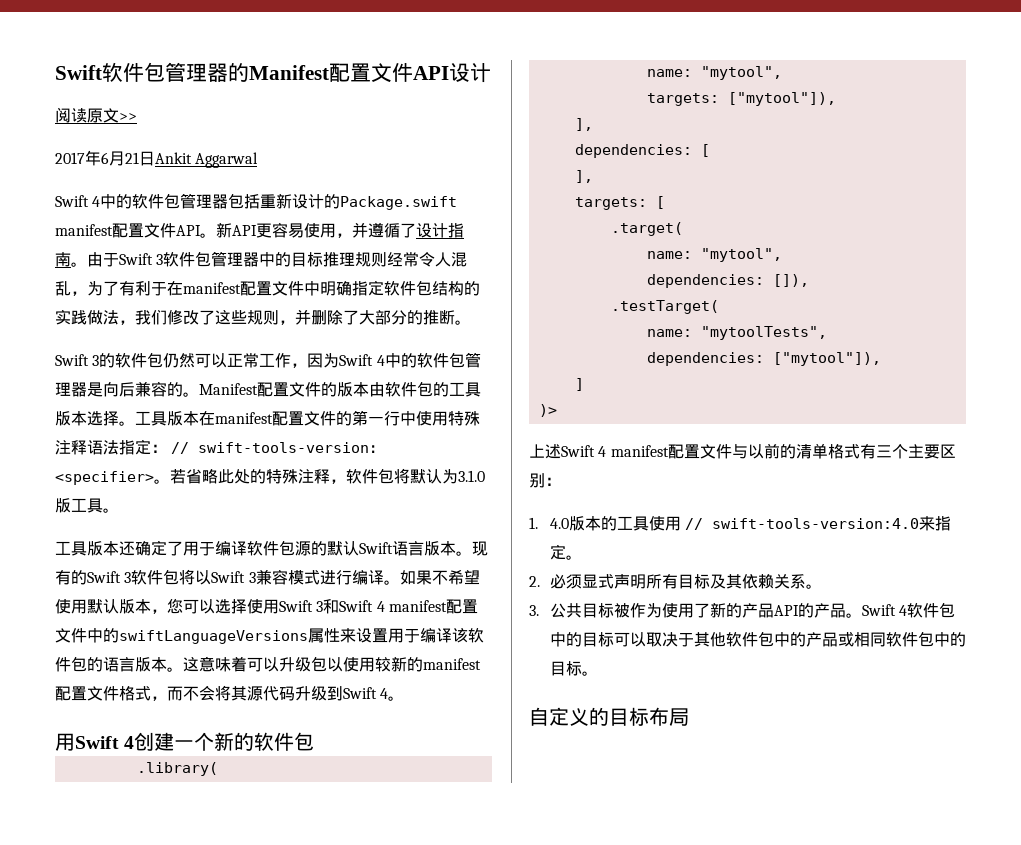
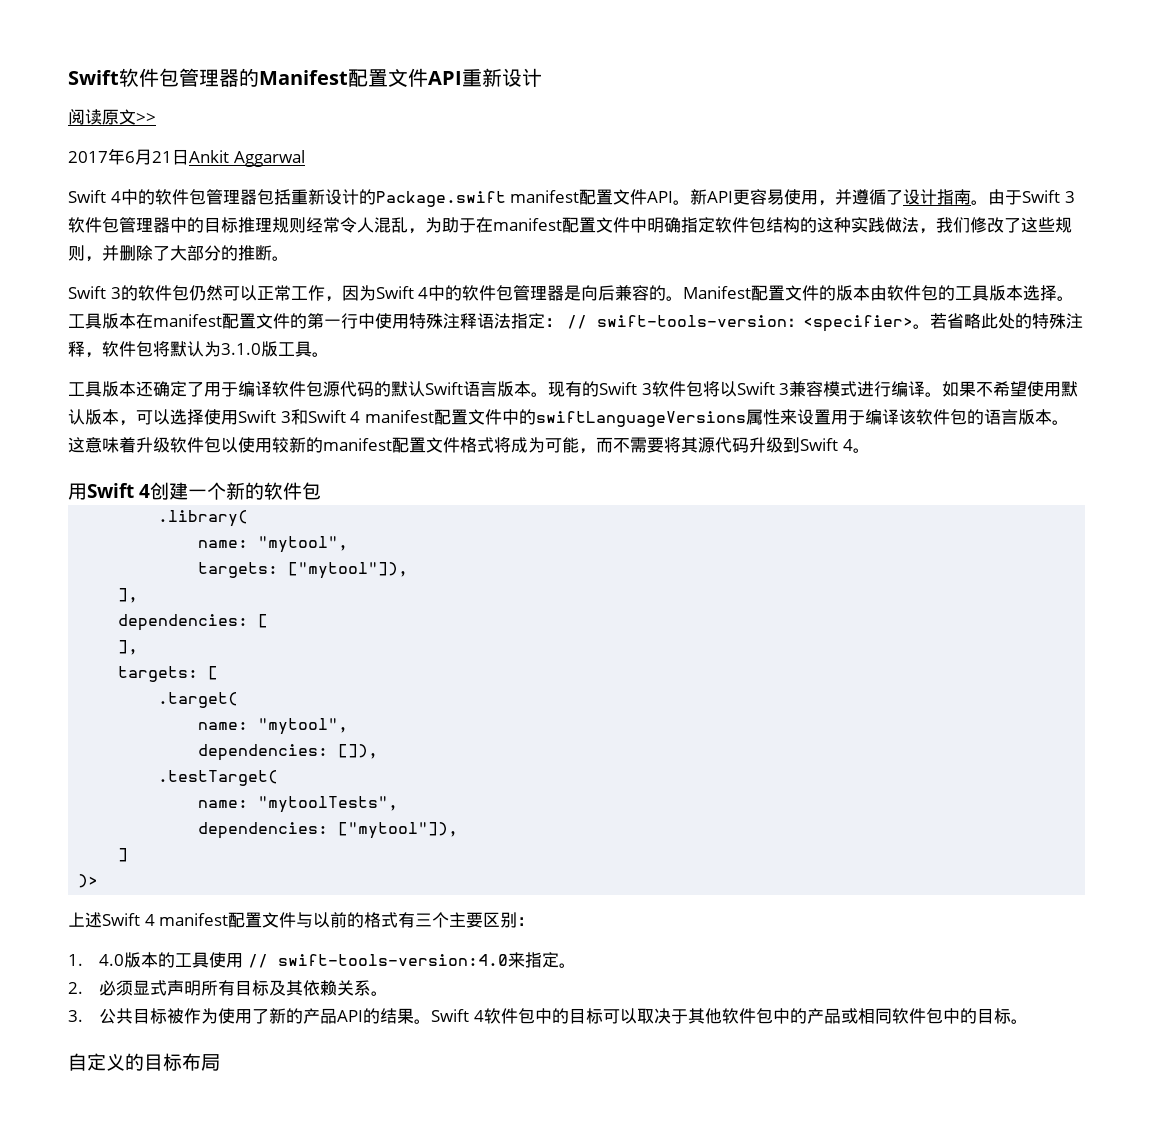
- Swift软件包管理器的Manifest配置文件API设计
+ Swift软件包管理器的Manifest配置文件API重新设计
- 由于Swift 3软件包管理器中的目标推理规则经常令人混乱，为了有利于在manifest配置文件中明确指定软件包结构的实践做法，我们修改了这些规则，并删除了大部分的推断。
+ 由于Swift 3软件包管理器中的目标推理规则经常令人混乱，为助于在manifest配置文件中明确指定软件包结构的这种实践做法，我们修改了这些规则，并删除了大部分的推断。
- 工具版本还确定了用于编译软件包源的默认Swift语言版本。
+ 工具版本还确定了用于编译软件包源代码的默认Swift语言版本。
- 如果不希望使用默认版本，您可以选择使用Swift 3和Swift 4 manifest配置文件中的swiftLanguageVersions属性来设置用于编译该软件包的语言版本。
+ 如果不希望使用默认版本，可以选择使用Swift 3和Swift 4 manifest配置文件中的swiftLanguageVersions属性来设置用于编译该软件包的语言版本。
- 这意味着可以升级包以使用较新的manifest配置文件格式，而不会将其源代码升级到Swift 4。
+ 这意味着升级软件包以使用较新的manifest配置文件格式将成为可能，而不需要将其源代码升级到Swift 4。
- 上述Swift 4 manifest配置文件与以前的清单格式有三个主要区别：
+ 上述Swift 4 manifest配置文件与以前的格式有三个主要区别：
- 3.公共目标被作为使用了新的产品API的产品。
+ 3.公共目标被作为使用了新的产品API的结果。

